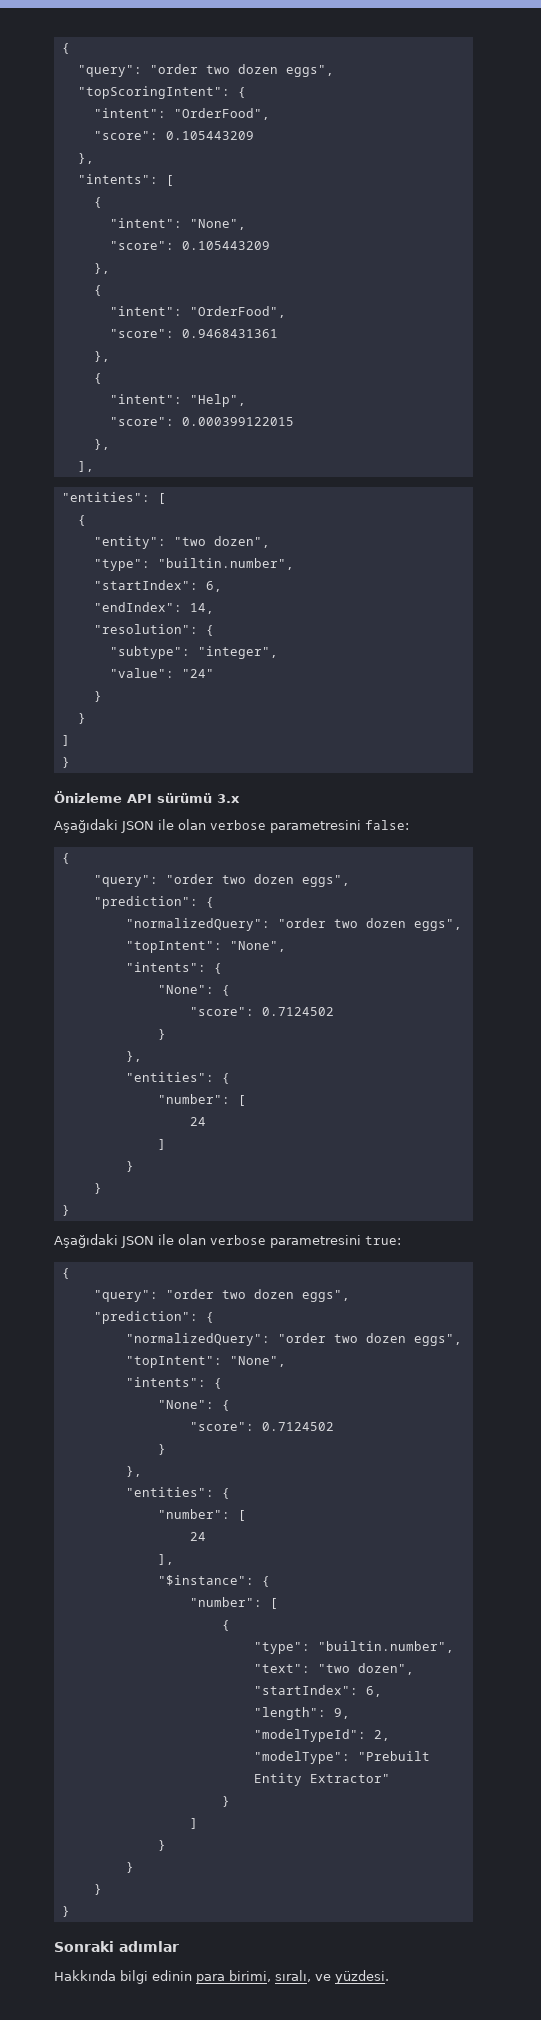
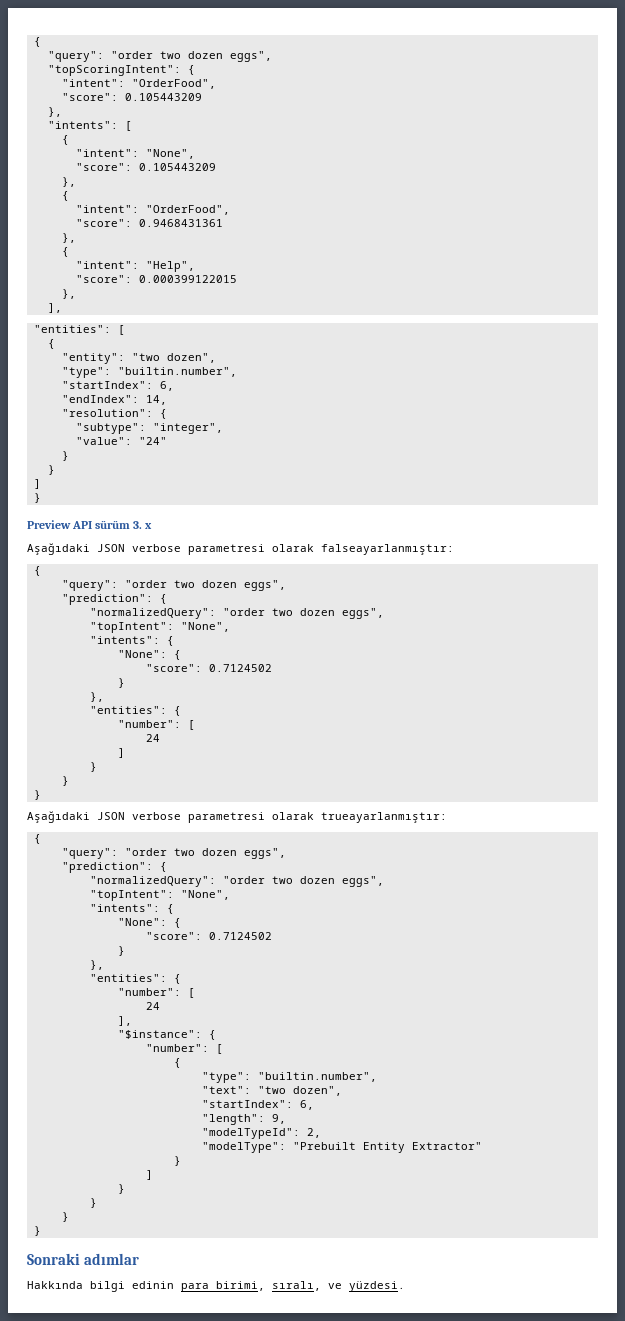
- Önizleme API sürümü 3.x
- Aşağıdaki JSON ile olan verbose parametresini false:
+ Preview API sürüm 3. x
+ Aşağıdaki JSON verbose parametresi olarak falseayarlanmıştır:
- Aşağıdaki JSON ile olan verbose parametresini true:
+ Aşağıdaki JSON verbose parametresi olarak trueayarlanmıştır:

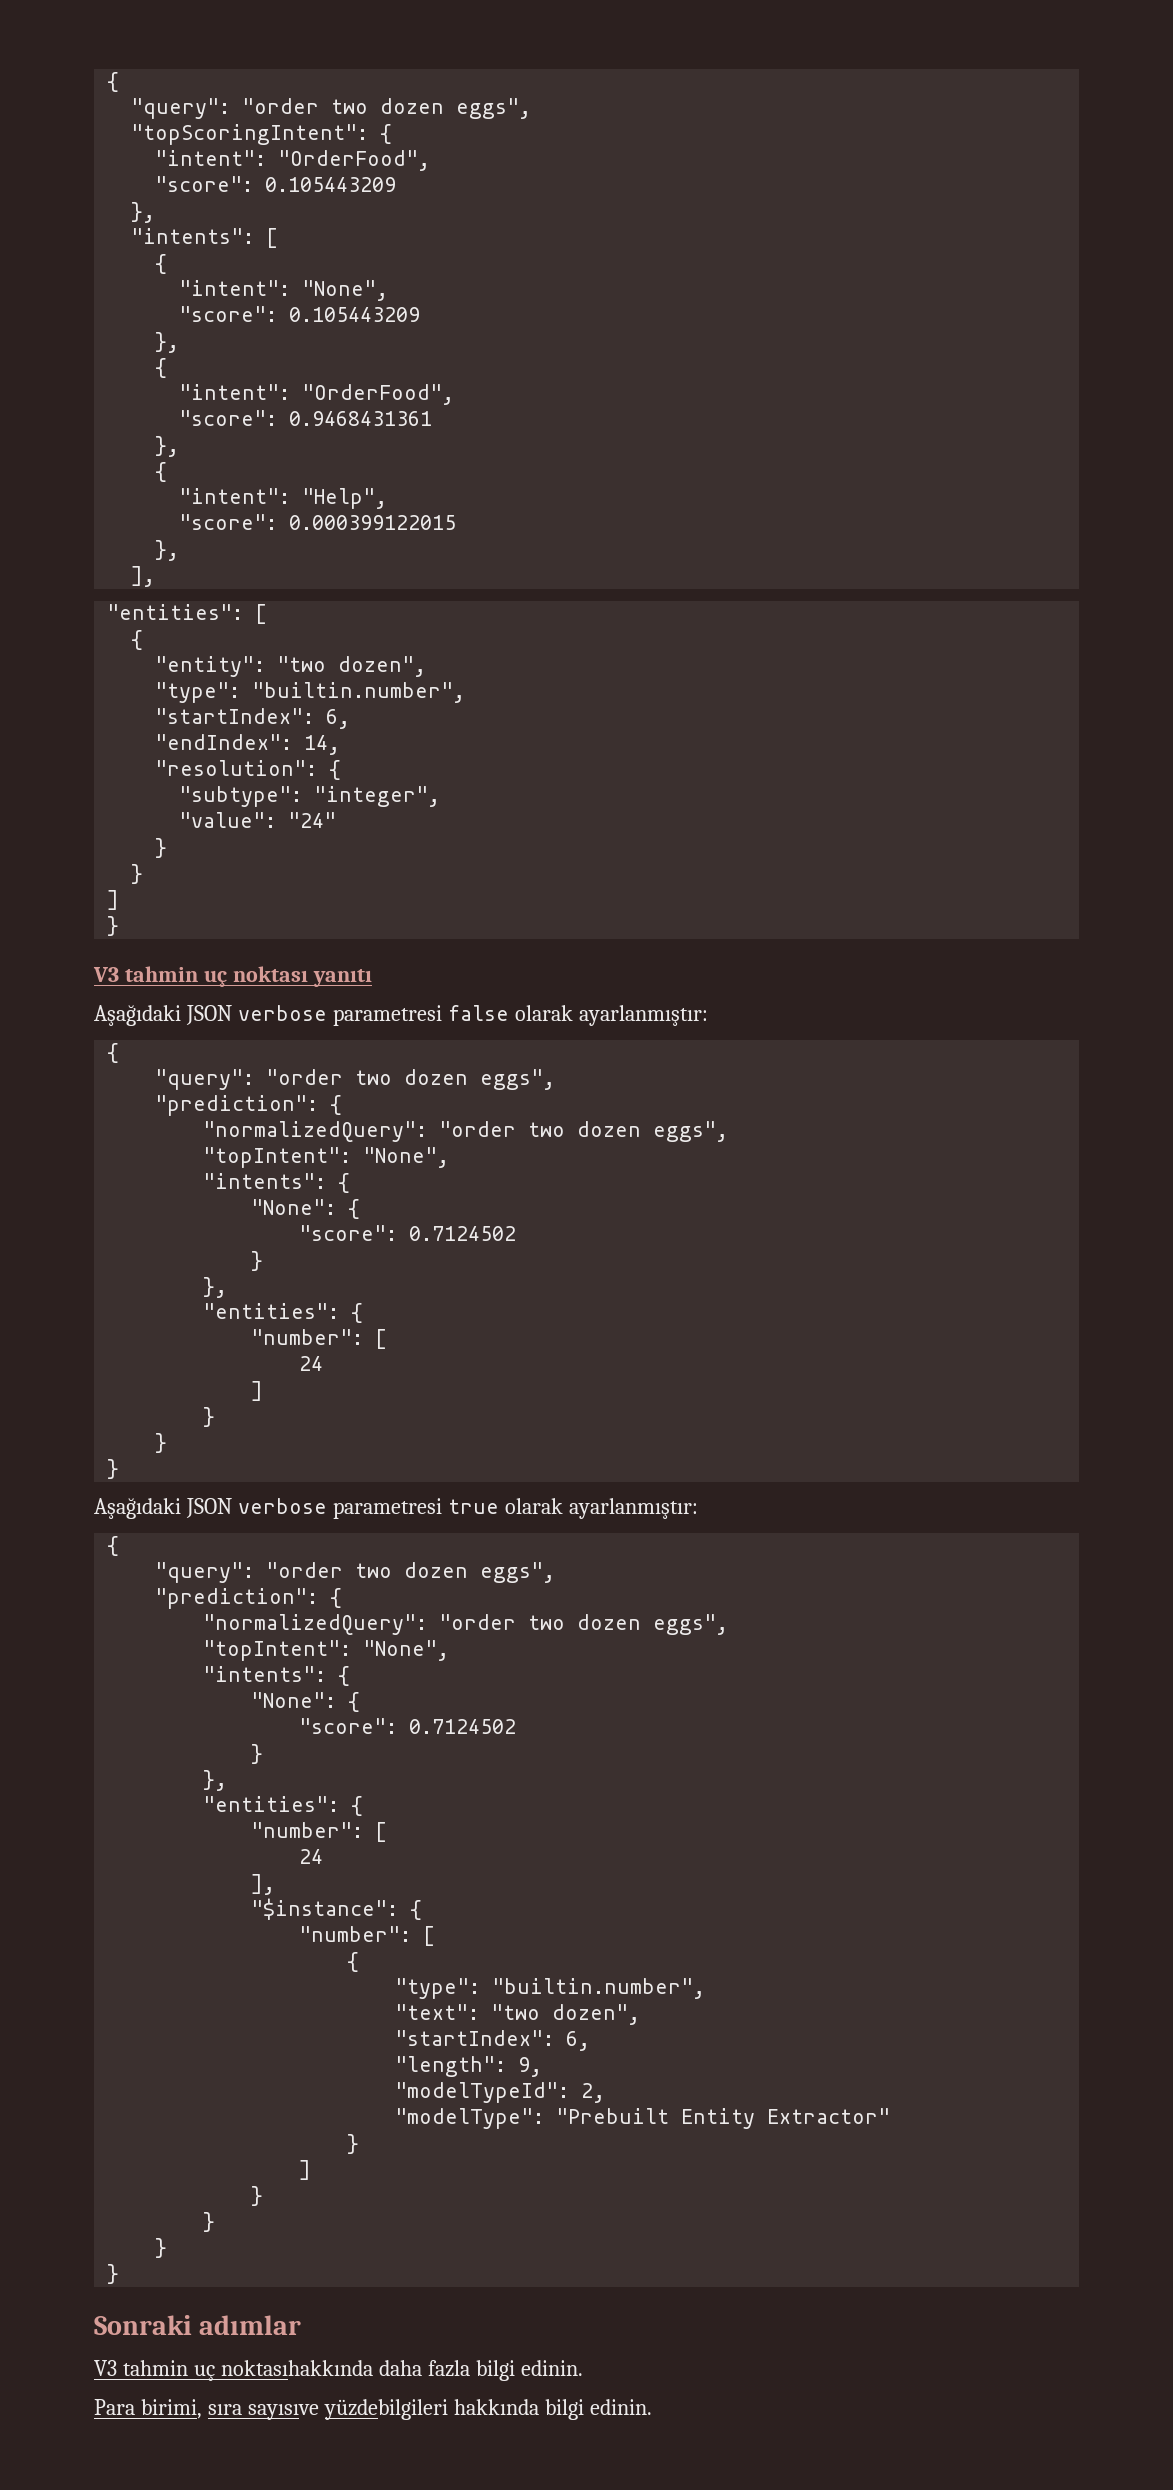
- Preview API sürüm 3. x
- Aşağıdaki JSON verbose parametresi olarak falseayarlanmıştır:
+ V3 tahmin uç noktası yanıtı
+ Aşağıdaki JSON verbose parametresi false olarak ayarlanmıştır:
- Aşağıdaki JSON verbose parametresi olarak trueayarlanmıştır:
+ Aşağıdaki JSON verbose parametresi true olarak ayarlanmıştır:
- Hakkında bilgi edinin para birimi, sıralı, ve yüzdesi.
+ V3 tahmin uç noktasıhakkında daha fazla bilgi edinin.
+ Para birimi, sıra sayısıve yüzdebilgileri hakkında bilgi edinin.

